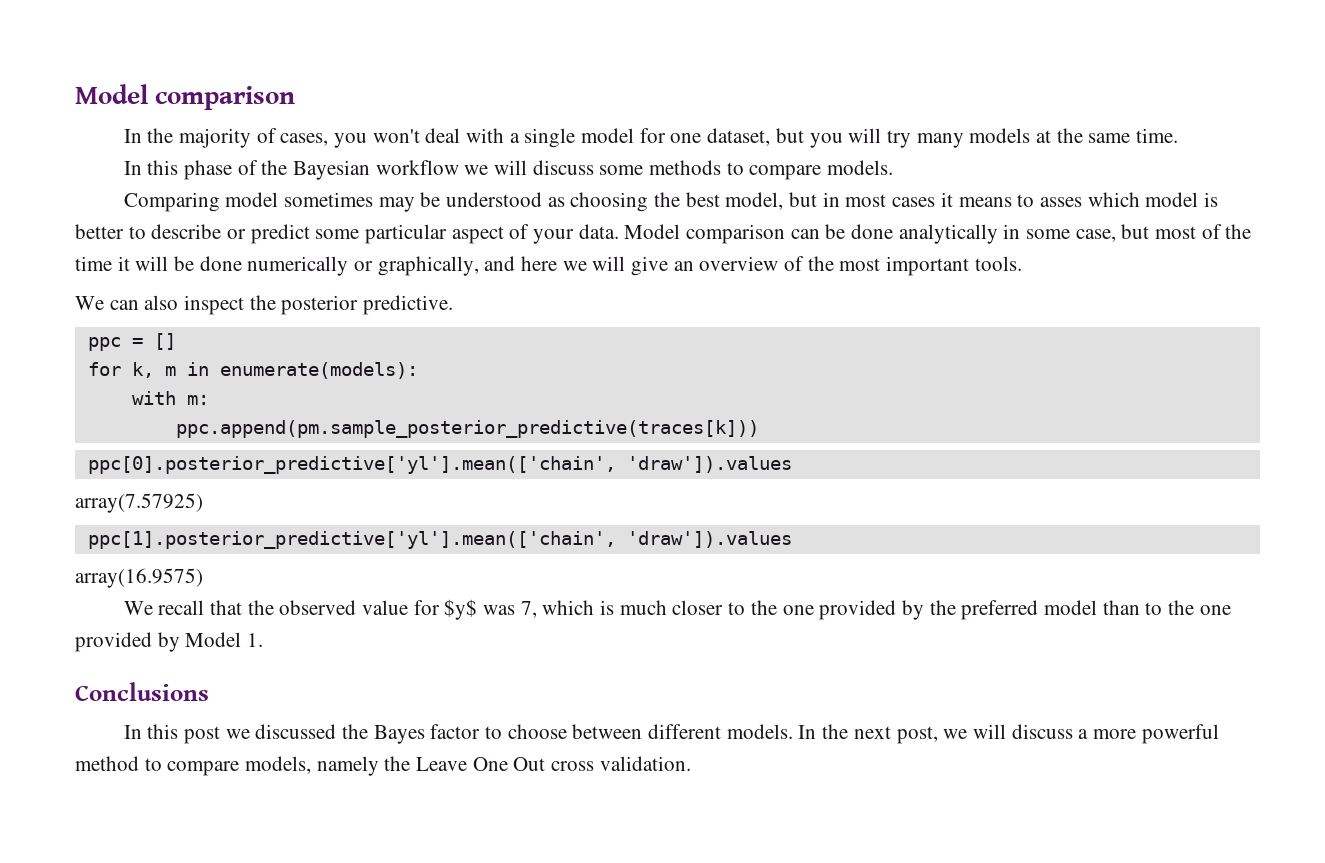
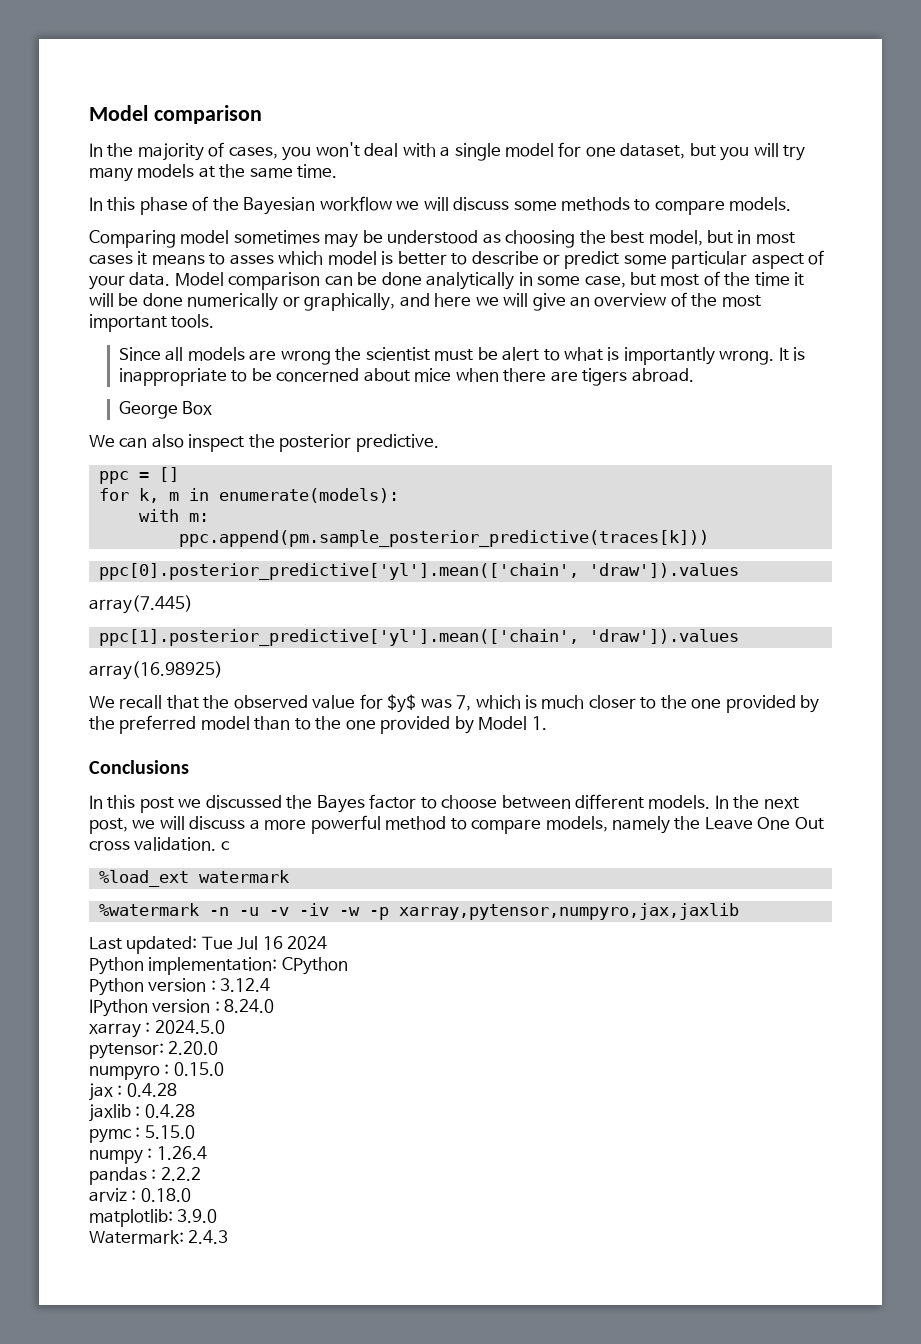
+ Since all models are wrong the scientist must be alert to what is importantly wrong. It is inappropriate to be concerned about mice when there are tigers abroad.
+ George Box
- array(7.57925)
+ array(7.445)
- array(16.9575)
+ array(16.98925)
- In the next post, we will discuss a more powerful method to compare models, namely the Leave One Out cross validation.
+ In the next post, we will discuss a more powerful method to compare models, namely the Leave One Out cross validation. c
+ %load_ext watermark
+ %watermark -n -u -v -iv -w -p xarray,pytensor,numpyro,jax,jaxlib
+ Last updated: Tue Jul 16 2024
+ Python implementation: CPython
+ Python version : 3.12.4
+ IPython version : 8.24.0
+ xarray : 2024.5.0
+ pytensor: 2.20.0
+ numpyro : 0.15.0
+ jax : 0.4.28
+ jaxlib : 0.4.28
+ pymc : 5.15.0
+ numpy : 1.26.4
+ pandas : 2.2.2
+ arviz : 0.18.0
+ matplotlib: 3.9.0
+ Watermark: 2.4.3

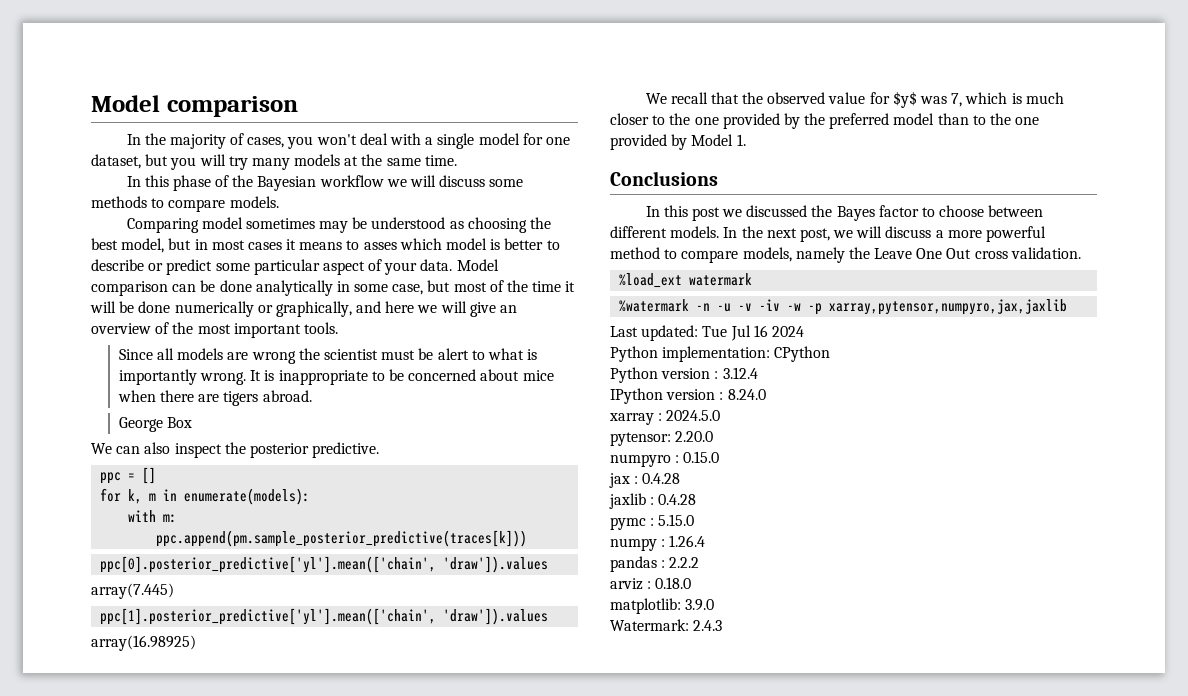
- In the next post, we will discuss a more powerful method to compare models, namely the Leave One Out cross validation. c
+ In the next post, we will discuss a more powerful method to compare models, namely the Leave One Out cross validation.

